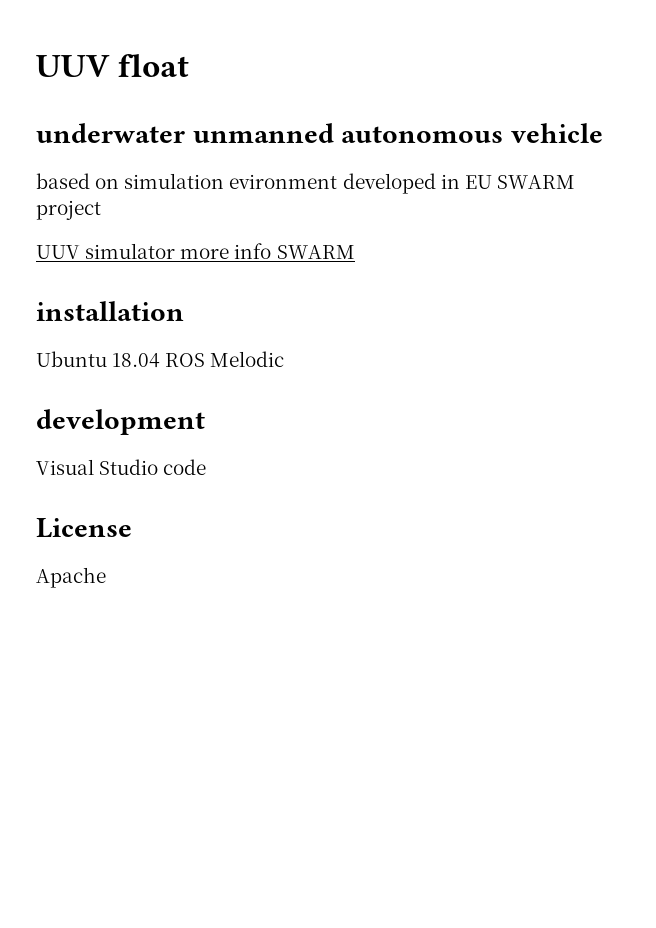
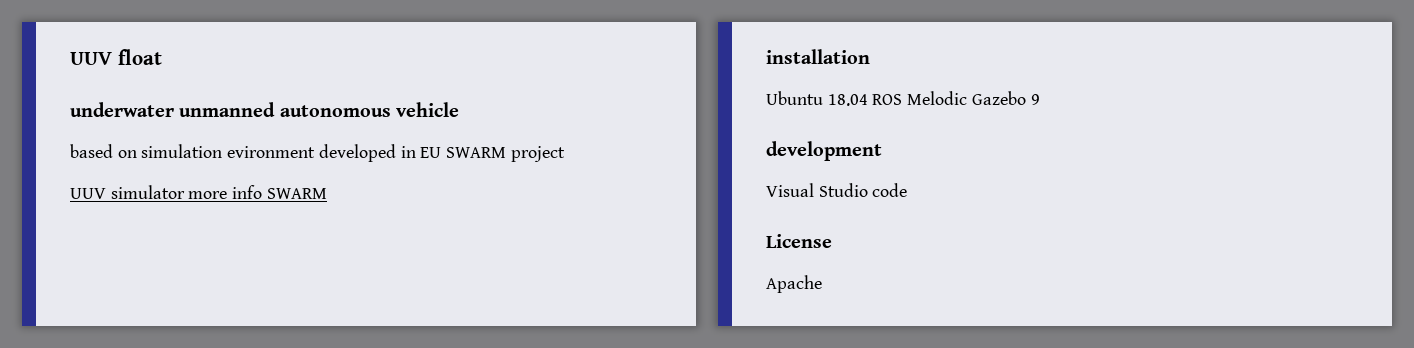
- Ubuntu 18.04 ROS Melodic
+ Ubuntu 18.04 ROS Melodic Gazebo 9

